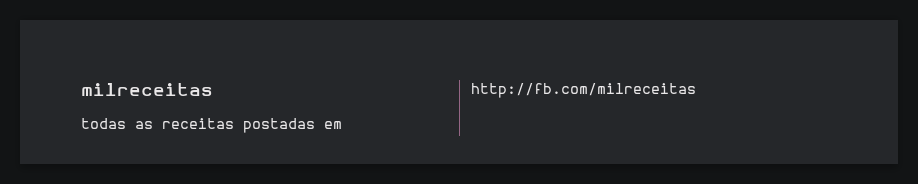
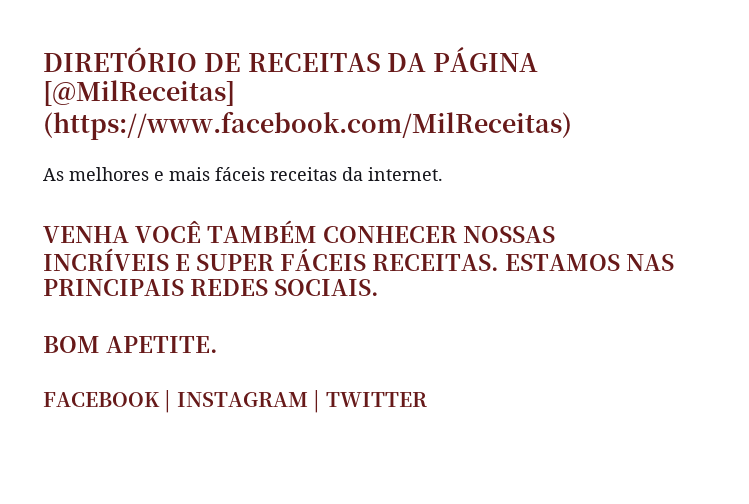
- milreceitas
- todas as receitas postadas em http://fb.com/milreceitas
+ DIRETÓRIO DE RECEITAS DA PÁGINA [@MilReceitas] (https://www.facebook.com/MilReceitas)
+ As melhores e mais fáceis receitas da internet.
+ VENHA VOCÊ TAMBÉM CONHECER NOSSAS INCRÍVEIS E SUPER FÁCEIS RECEITAS. ESTAMOS NAS PRINCIPAIS REDES SOCIAIS.
+ BOM APETITE.
+ FACEBOOK | INSTAGRAM | TWITTER

